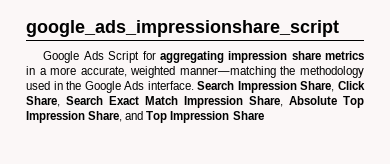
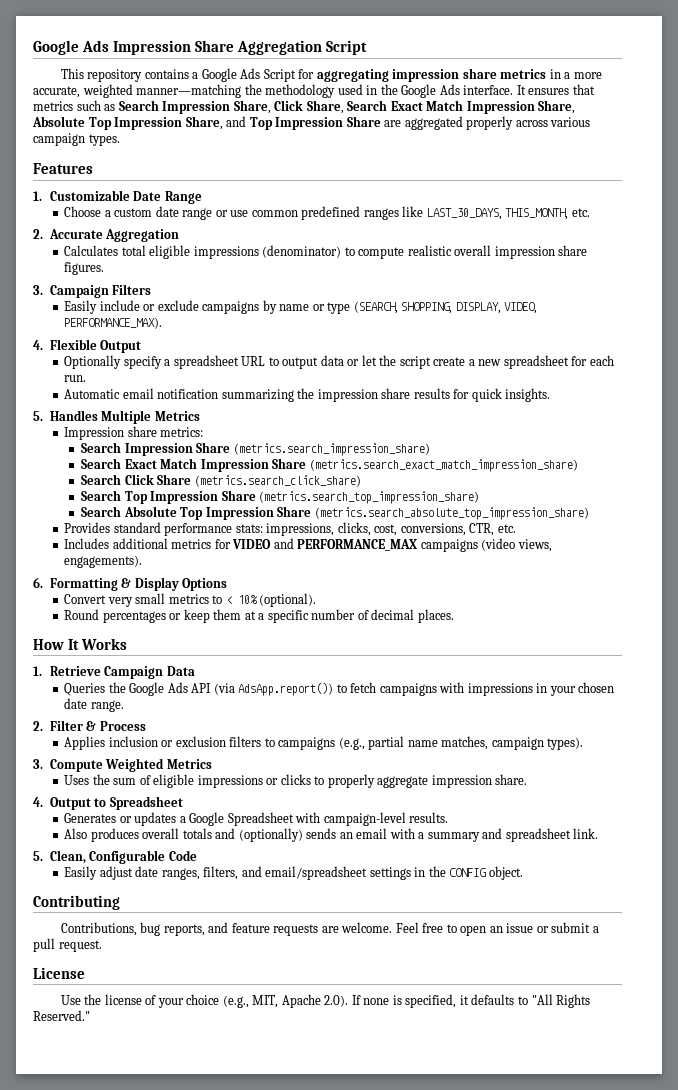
- google_ads_impressionshare_script
- Google Ads Script for aggregating impression share metrics in a more accurate, weighted manner—matching the methodology used in the Google Ads interface.
+ Google Ads Impression Share Aggregation Script
+ This repository contains a Google Ads Script for aggregating impression share metrics in a more accurate, weighted manner—matching the methodology used in the Google Ads interface.
- Search Impression Share, Click Share, Search Exact Match Impression Share, Absolute Top Impression Share, and Top Impression Share
+ It ensures that metrics such as Search Impression Share, Click Share, Search Exact Match Impression Share, Absolute Top Impression Share, and Top Impression Share are aggregated properly across various campaign types.
+ Features
+ 1. Customizable Date Range
+ Choose a custom date range or use common predefined ranges like LAST_30_DAYS, THIS_MONTH, etc.
+ 2. Accurate Aggregation
+ Calculates total eligible impressions (denominator) to compute realistic overall impression share figures.
+ 3. Campaign Filters
+ Easily include or exclude campaigns by name or type (SEARCH, SHOPPING, DISPLAY, VIDEO, PERFORMANCE_MAX).
+ 4. Flexible Output
+ Optionally specify a spreadsheet URL to output data or let the script create a new spreadsheet for each run.
+ Automatic email notification summarizing the impression share results for quick insights.
+ 5. Handles Multiple Metrics
+ Impression share metrics:
+ Search Impression Share (metrics.search_impression_share)
+ Search Exact Match Impression Share (metrics.search_exact_match_impression_share)
+ Search Click Share (metrics.search_click_share)
+ Search Top Impression Share (metrics.search_top_impression_share)
+ Search Absolute Top Impression Share (metrics.search_absolute_top_impression_share)
+ Provides standard performance stats: impressions, clicks, cost, conversions, CTR, etc.
+ Includes additional metrics for VIDEO and PERFORMANCE_MAX campaigns (video views, engagements).
+ 6. Formatting & Display Options
+ Convert very small metrics to < 10% (optional).
+ Round percentages or keep them at a specific number of decimal places.
+ How It Works
+ 1. Retrieve Campaign Data
+ Queries the Google Ads API (via AdsApp.report()) to fetch campaigns with impressions in your chosen date range.
+ 2. Filter & Process
+ Applies inclusion or exclusion filters to campaigns (e.g., partial name matches, campaign types).
+ 3. Compute Weighted Metrics
+ Uses the sum of eligible impressions or clicks to properly aggregate impression share.
+ 4. Output to Spreadsheet
+ Generates or updates a Google Spreadsheet with campaign-level results.
+ Also produces overall totals and (optionally) sends an email with a summary and spreadsheet link.
+ 5. Clean, Configurable Code
+ Easily adjust date ranges, filters, and email/spreadsheet settings in the CONFIG object.
+ Contributing
+ Contributions, bug reports, and feature requests are welcome. Feel free to open an issue or submit a pull request.
+ License
+ Use the license of your choice (e.g., MIT, Apache 2.0). If none is specified, it defaults to "All Rights Reserved."

